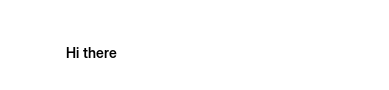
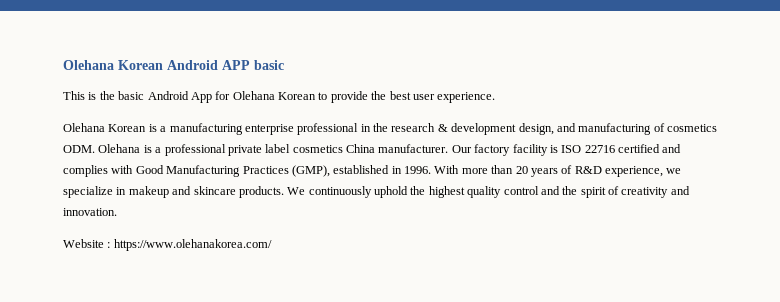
- Hi there
+ Olehana Korean Android APP basic
+ This is the basic Android App for Olehana Korean to provide the best user experience.
+ Olehana Korean is a manufacturing enterprise professional in the research & development design, and manufacturing of cosmetics ODM. Olehana is a professional private label cosmetics China manufacturer. Our factory facility is ISO 22716 certified and complies with Good Manufacturing Practices (GMP), established in 1996. With more than 20 years of R&D experience, we specialize in makeup and skincare products. We continuously uphold the highest quality control and the spirit of creativity and innovation.
+ Website : https://www.olehanakorea.com/

